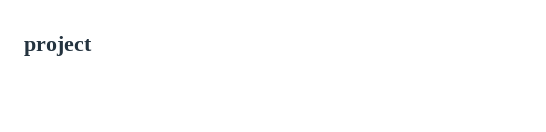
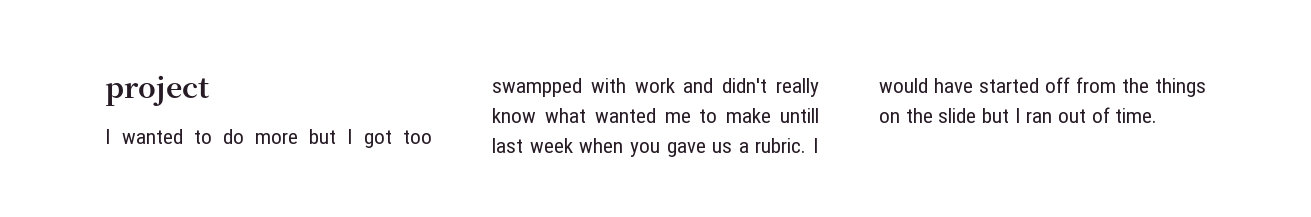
+ I wanted to do more but I got too swampped with work and didn't really know what wanted me to make untill last week when you gave us a rubric. I would have started off from the things on the slide but I ran out of time.

